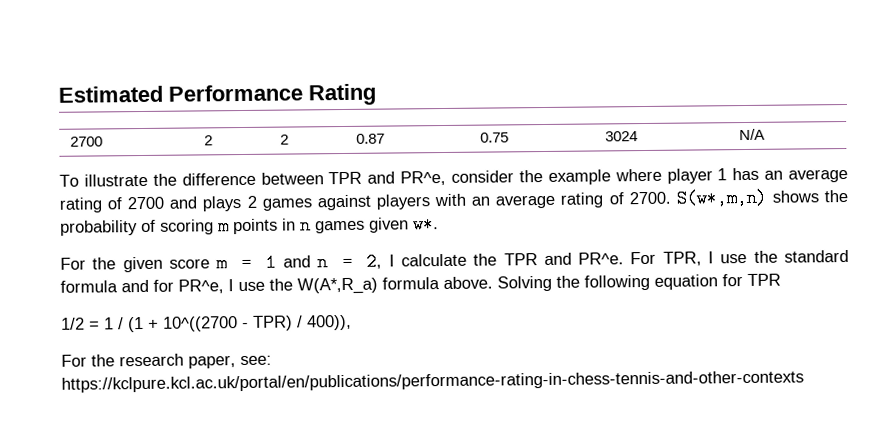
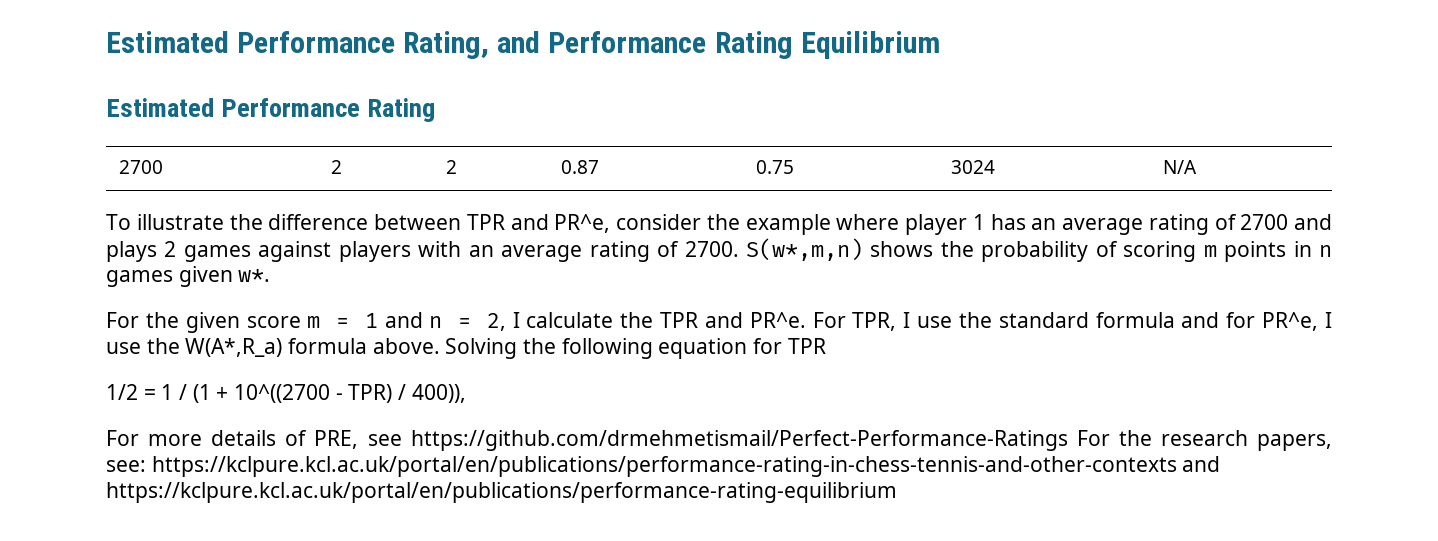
+ Estimated Performance Rating, and Performance Rating Equilibrium
- For the research paper, see: https://kclpure.kcl.ac.uk/portal/en/publications/performance-rating-in-chess-tennis-and-other-contexts
+ For more details of PRE, see https://github.com/drmehmetismail/Perfect-Performance-Ratings For the research papers, see: https://kclpure.kcl.ac.uk/portal/en/publications/performance-rating-in-chess-tennis-and-other-contexts and https://kclpure.kcl.ac.uk/portal/en/publications/performance-rating-equilibrium

